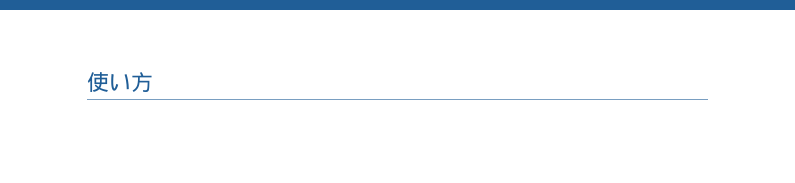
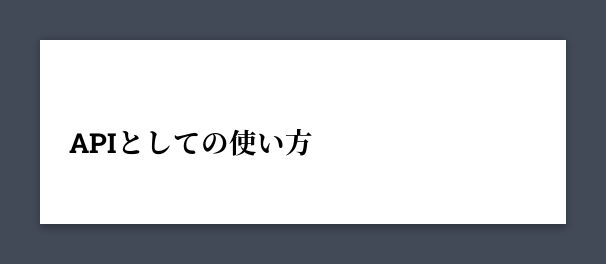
- 使い方
+ APIとしての使い方

